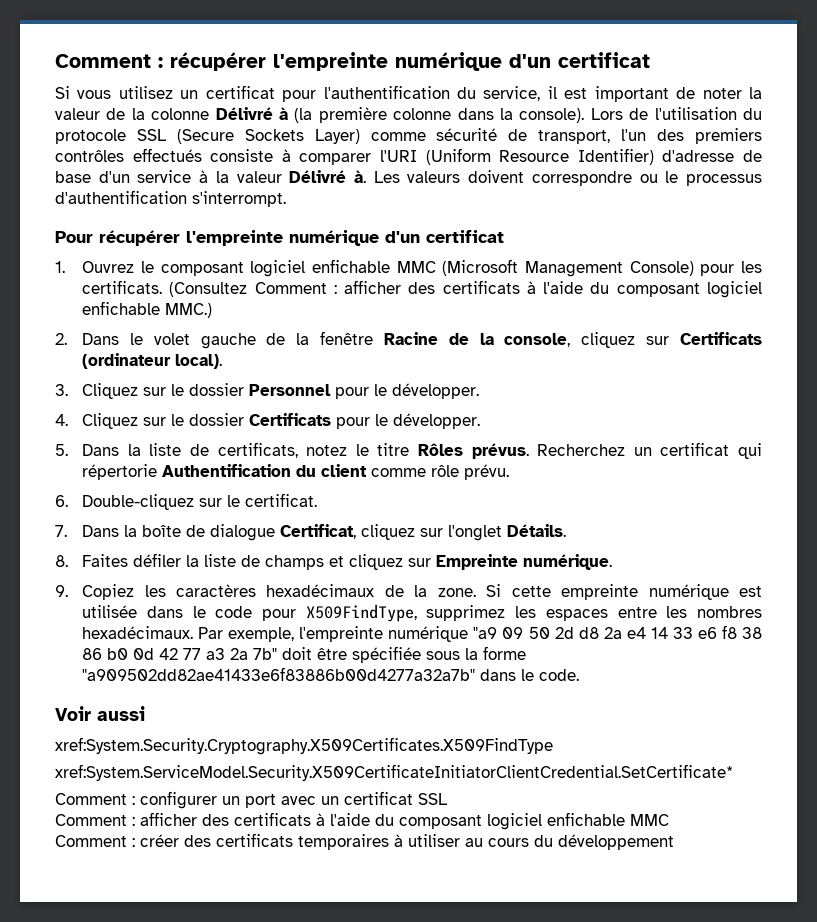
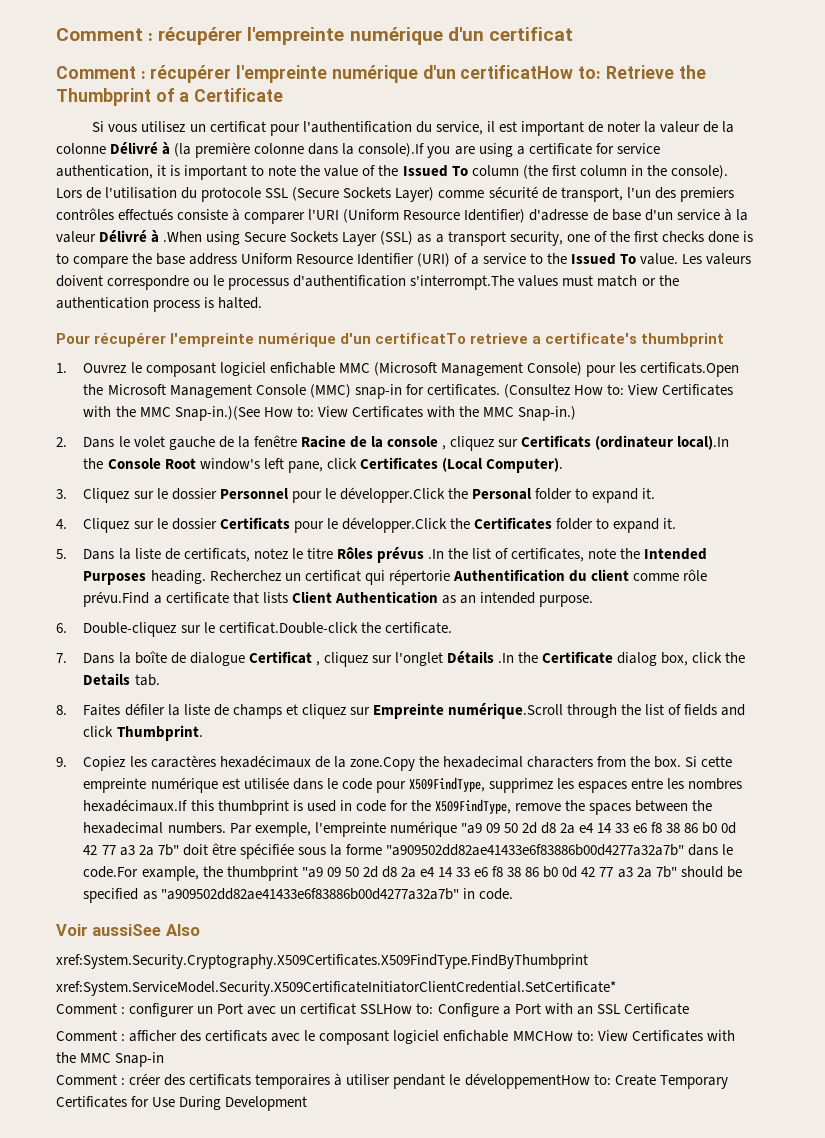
+ Comment : récupérer l'empreinte numérique d'un certificatHow to: Retrieve the Thumbprint of a Certificate
- Si vous utilisez un certificat pour l'authentification du service, il est important de noter la valeur de la colonne Délivré à (la première colonne dans la console).
+ Si vous utilisez un certificat pour l'authentification du service, il est important de noter la valeur de la colonne Délivré à (la première colonne dans la console).If you are using a certificate for service authentication, it is important to note the value of the Issued To column (the first column in the console).
- Lors de l'utilisation du protocole SSL (Secure Sockets Layer) comme sécurité de transport, l'un des premiers contrôles effectués consiste à comparer l'URI (Uniform Resource Identifier) d'adresse de base d'un service à la valeur Délivré à.
+ Lors de l'utilisation du protocole SSL (Secure Sockets Layer) comme sécurité de transport, l'un des premiers contrôles effectués consiste à comparer l'URI (Uniform Resource Identifier) d'adresse de base d'un service à la valeur Délivré à .When using Secure Sockets Layer (SSL) as a transport security, one of the first checks done is to compare the base address Uniform Resource Identifier (URI) of a service to the Issued To value.
- Les valeurs doivent correspondre ou le processus d'authentification s'interrompt.
+ Les valeurs doivent correspondre ou le processus d'authentification s'interrompt.The values must match or the authentication process is halted.
- Pour récupérer l'empreinte numérique d'un certificat
+ Pour récupérer l'empreinte numérique d'un certificatTo retrieve a certificate's thumbprint
- 1. Ouvrez le composant logiciel enfichable MMC (Microsoft Management Console) pour les certificats. (Consultez Comment : afficher des certificats à l'aide du composant logiciel enfichable MMC.)
+ 1. Ouvrez le composant logiciel enfichable MMC (Microsoft Management Console) pour les certificats.Open the Microsoft Management Console (MMC) snap-in for certificates. (Consultez How to: View Certificates with the MMC Snap-in.)(See How to: View Certificates with the MMC Snap-in.)
- 2. Dans le volet gauche de la fenêtre Racine de la console, cliquez sur Certificats (ordinateur local).
+ 2. Dans le volet gauche de la fenêtre Racine de la console , cliquez sur Certificats (ordinateur local).In the Console Root window's left pane, click Certificates (Local Computer).
- 3. Cliquez sur le dossier Personnel pour le développer.
+ 3. Cliquez sur le dossier Personnel pour le développer.Click the Personal folder to expand it.
- 4. Cliquez sur le dossier Certificats pour le développer.
+ 4. Cliquez sur le dossier Certificats pour le développer.Click the Certificates folder to expand it.
- 5. Dans la liste de certificats, notez le titre Rôles prévus.
+ 5. Dans la liste de certificats, notez le titre Rôles prévus .In the list of certificates, note the Intended Purposes heading.
- Recherchez un certificat qui répertorie Authentification du client comme rôle prévu.
+ Recherchez un certificat qui répertorie Authentification du client comme rôle prévu.Find a certificate that lists Client Authentication as an intended purpose.
- 6. Double-cliquez sur le certificat.
+ 6. Double-cliquez sur le certificat.Double-click the certificate.
- 7. Dans la boîte de dialogue Certificat, cliquez sur l'onglet Détails.
+ 7. Dans la boîte de dialogue Certificat , cliquez sur l'onglet Détails .In the Certificate dialog box, click the Details tab.
- 8. Faites défiler la liste de champs et cliquez sur Empreinte numérique.
+ 8. Faites défiler la liste de champs et cliquez sur Empreinte numérique.Scroll through the list of fields and click Thumbprint.
- 9. Copiez les caractères hexadécimaux de la zone.
+ 9. Copiez les caractères hexadécimaux de la zone.Copy the hexadecimal characters from the box.
- Si cette empreinte numérique est utilisée dans le code pour X509FindType, supprimez les espaces entre les nombres hexadécimaux.
+ Si cette empreinte numérique est utilisée dans le code pour X509FindType, supprimez les espaces entre les nombres hexadécimaux.If this thumbprint is used in code for the X509FindType, remove the spaces between the hexadecimal numbers.
- Par exemple, l'empreinte numérique "a9 09 50 2d d8 2a e4 14 33 e6 f8 38 86 b0 0d 42 77 a3 2a 7b" doit être spécifiée sous la forme "a909502dd82ae41433e6f83886b00d4277a32a7b" dans le code.
+ Par exemple, l'empreinte numérique "a9 09 50 2d d8 2a e4 14 33 e6 f8 38 86 b0 0d 42 77 a3 2a 7b" doit être spécifiée sous la forme "a909502dd82ae41433e6f83886b00d4277a32a7b" dans le code.For example, the thumbprint "a9 09 50 2d d8 2a e4 14 33 e6 f8 38 86 b0 0d 42 77 a3 2a 7b" should be specified as "a909502dd82ae41433e6f83886b00d4277a32a7b" in code.
- Voir aussi
- xref:System.Security.Cryptography.X509Certificates.X509FindType
+ Voir aussiSee Also
+ xref:System.Security.Cryptography.X509Certificates.X509FindType.FindByThumbprint
- Comment : configurer un port avec un certificat SSL
- Comment : afficher des certificats à l'aide du composant logiciel enfichable MMC
+ Comment : configurer un Port avec un certificat SSLHow to: Configure a Port with an SSL Certificate
+ Comment : afficher des certificats avec le composant logiciel enfichable MMCHow to: View Certificates with the MMC Snap-in
- Comment : créer des certificats temporaires à utiliser au cours du développement
+ Comment : créer des certificats temporaires à utiliser pendant le développementHow to: Create Temporary Certificates for Use During Development

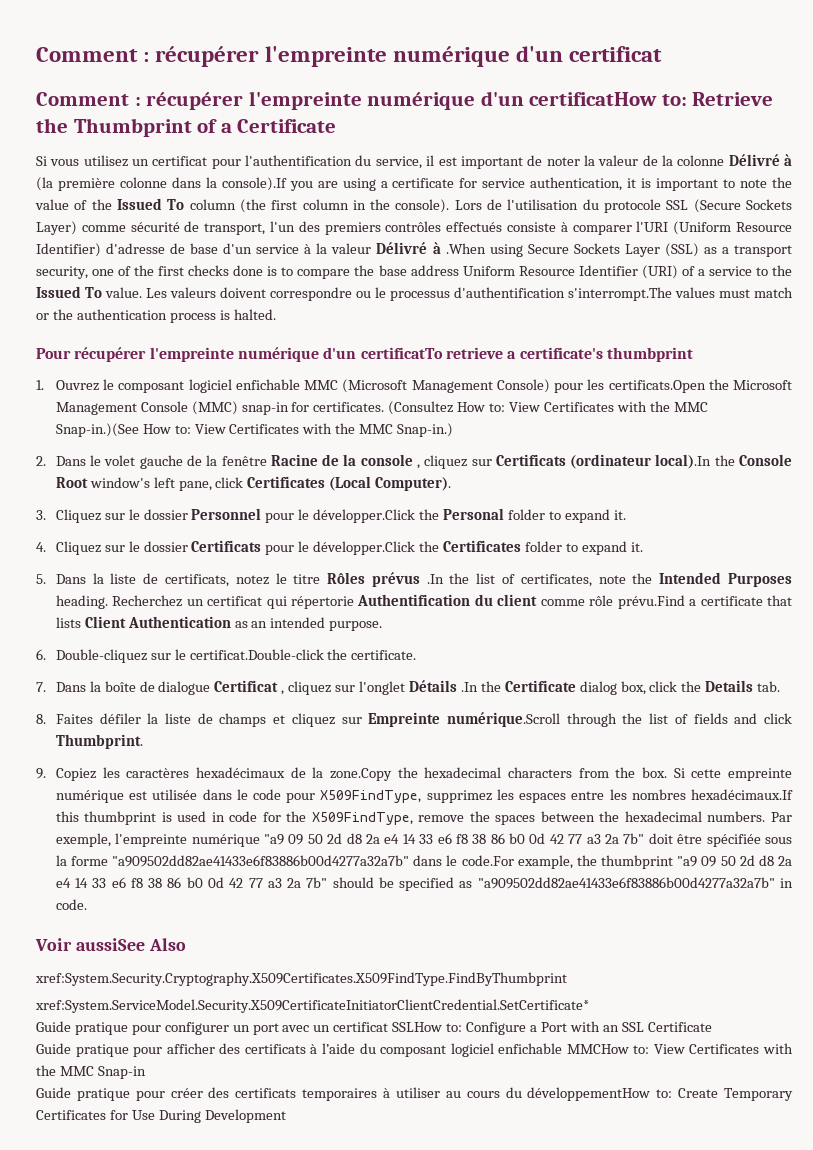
- Comment : configurer un Port avec un certificat SSLHow to: Configure a Port with an SSL Certificate
+ Guide pratique pour configurer un port avec un certificat SSLHow to: Configure a Port with an SSL Certificate
- Comment : afficher des certificats avec le composant logiciel enfichable MMCHow to: View Certificates with the MMC Snap-in
+ Guide pratique pour afficher des certificats à l’aide du composant logiciel enfichable MMCHow to: View Certificates with the MMC Snap-in
- Comment : créer des certificats temporaires à utiliser pendant le développementHow to: Create Temporary Certificates for Use During Development
+ Guide pratique pour créer des certificats temporaires à utiliser au cours du développementHow to: Create Temporary Certificates for Use During Development

